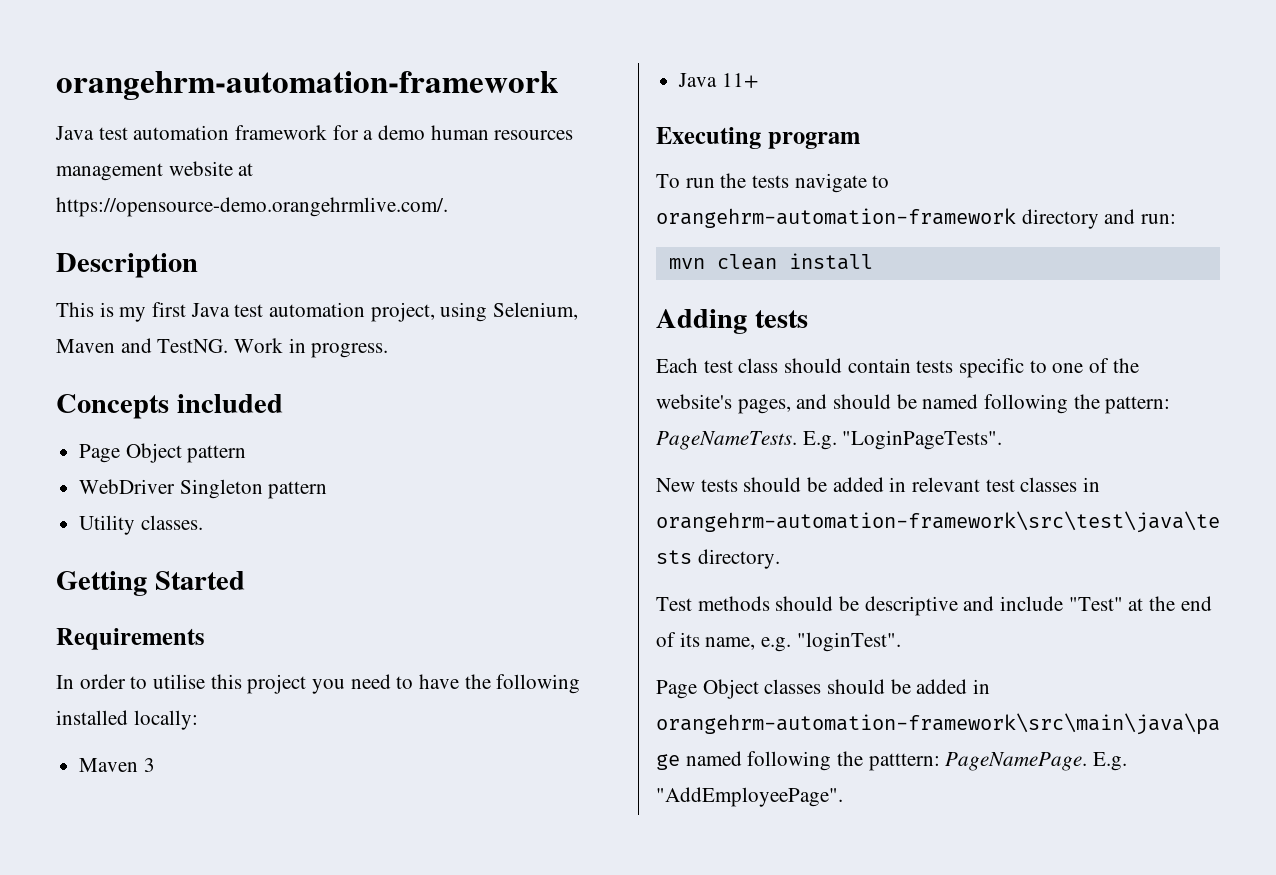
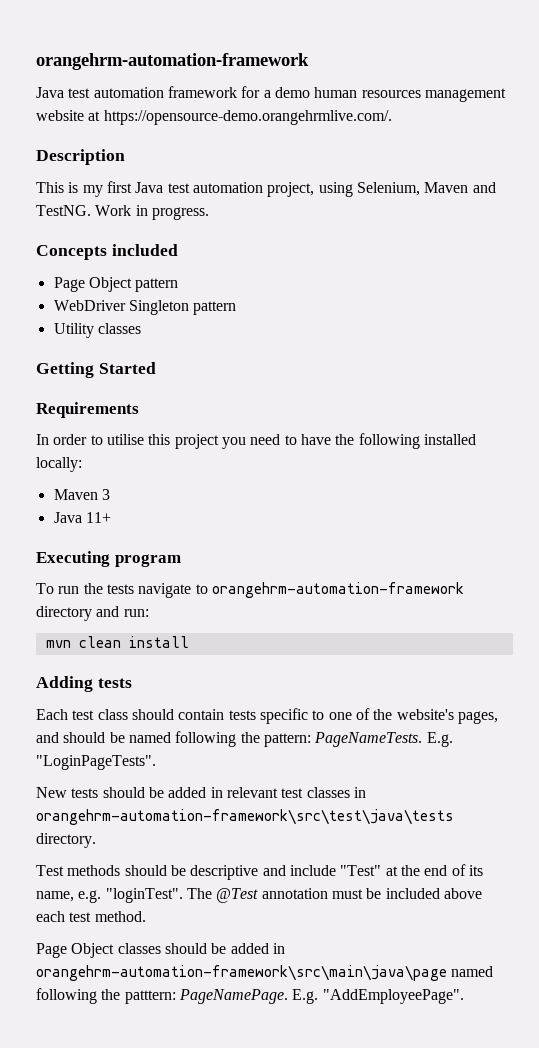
- Utility classes.
+ Utility classes
+ The @Test annotation must be included above each test method.

